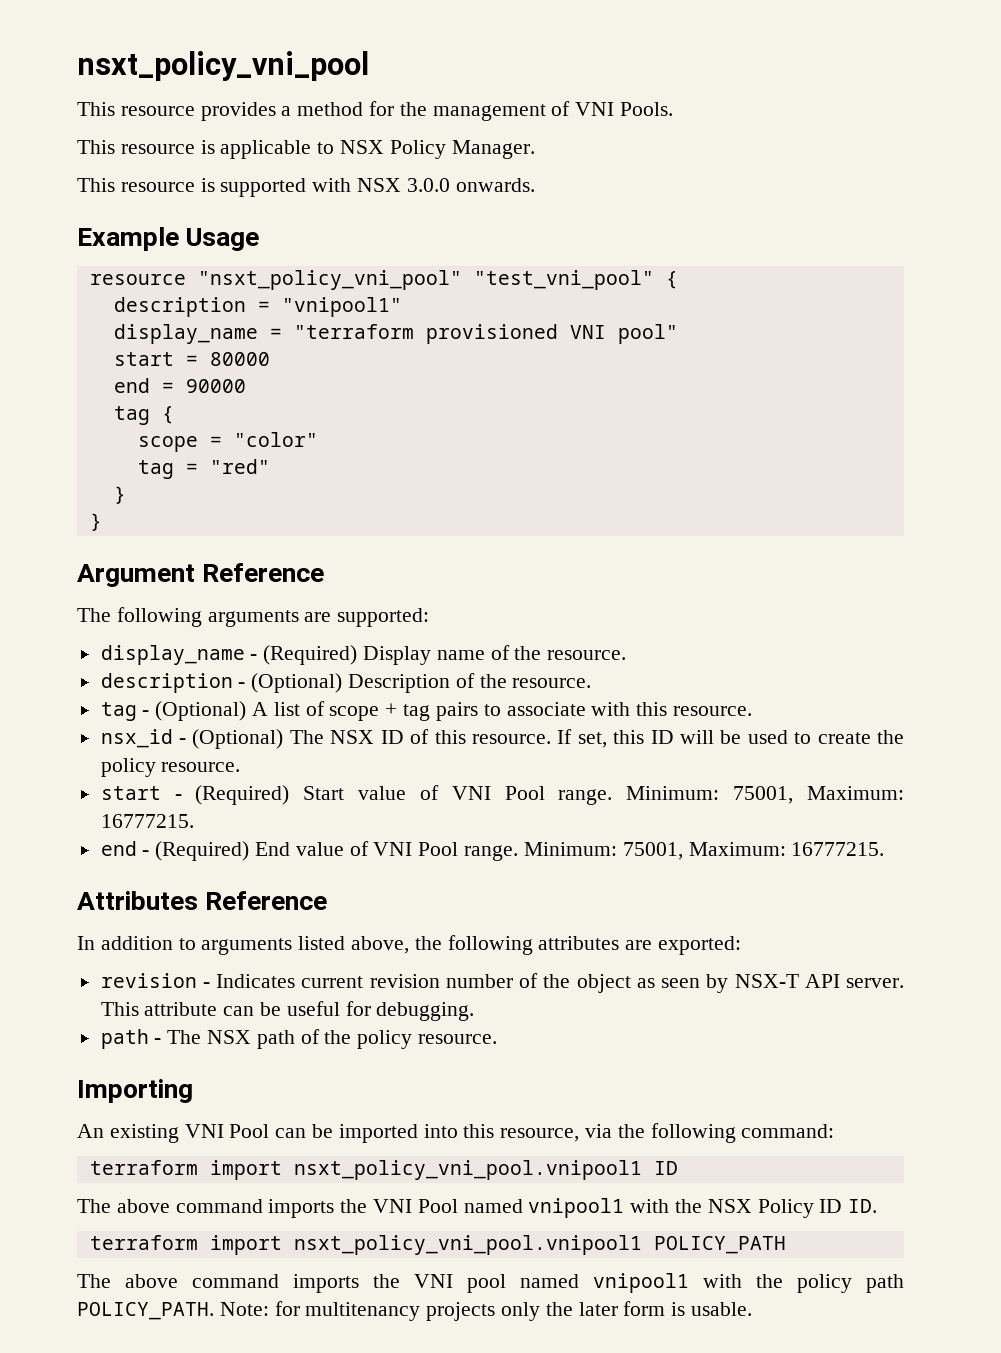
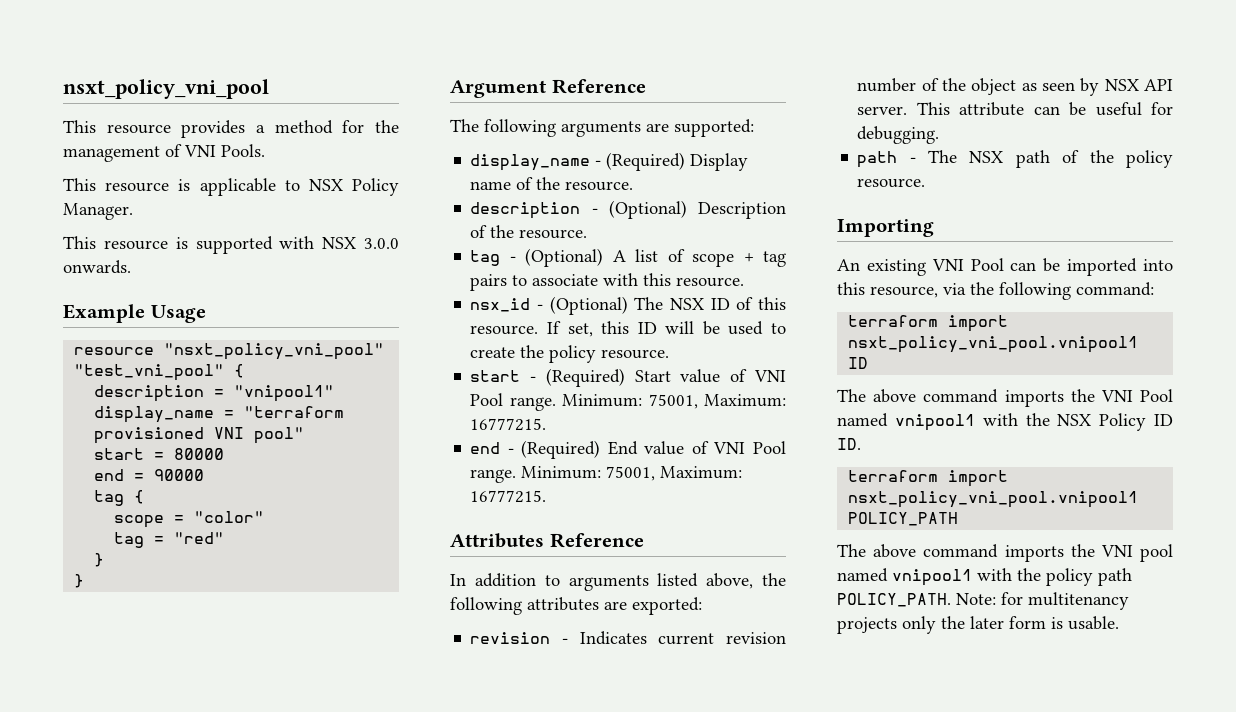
- revision - Indicates current revision number of the object as seen by NSX-T API server.
+ revision - Indicates current revision number of the object as seen by NSX API server.

